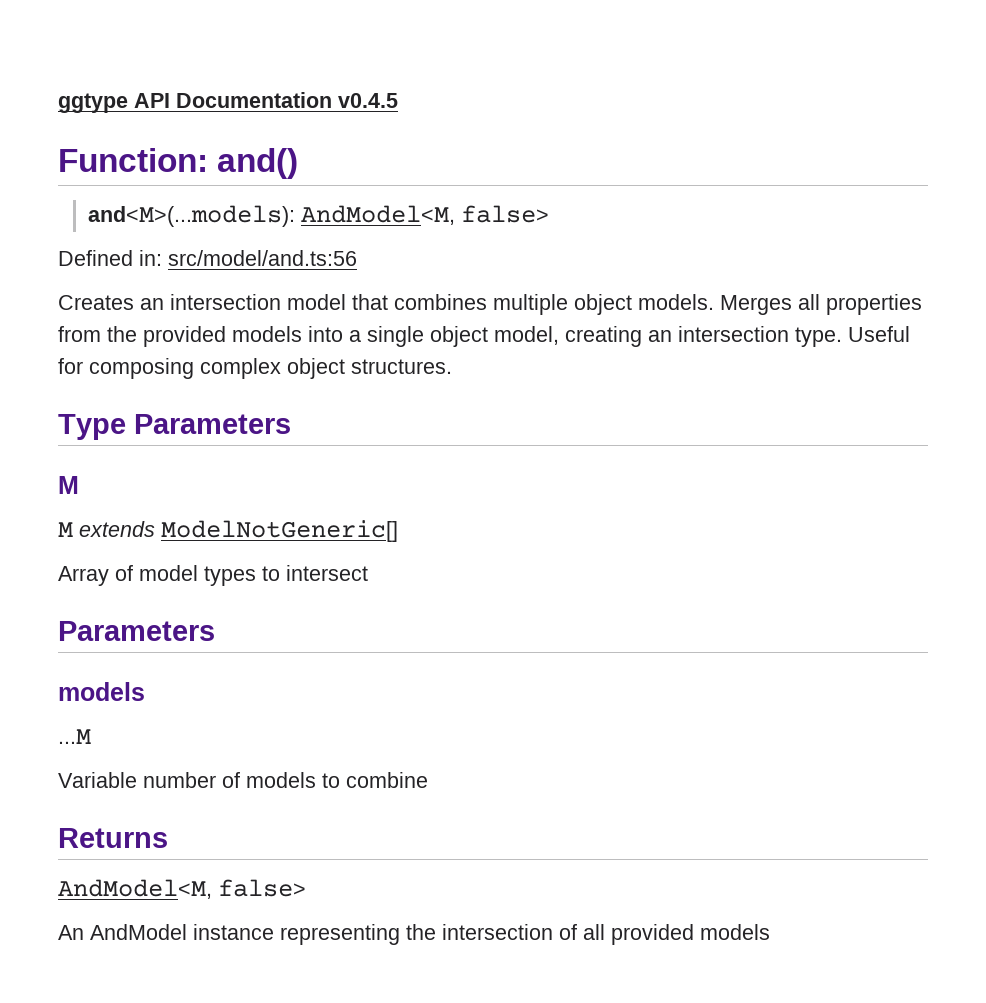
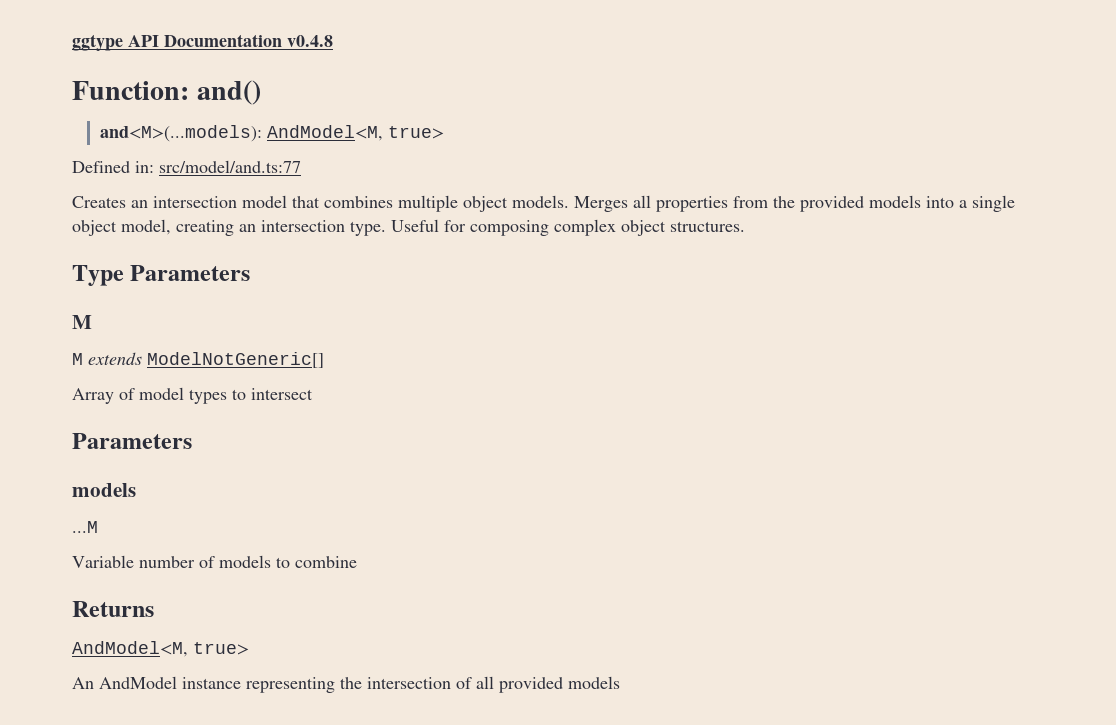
- ggtype API Documentation v0.4.5
+ ggtype API Documentation v0.4.8
- and<M>(...models): AndModel<M, false>
+ and<M>(...models): AndModel<M, true>
- Defined in: src/model/and.ts:56
+ Defined in: src/model/and.ts:77
  Returns
- AndModel<M, false>
+ AndModel<M, true>

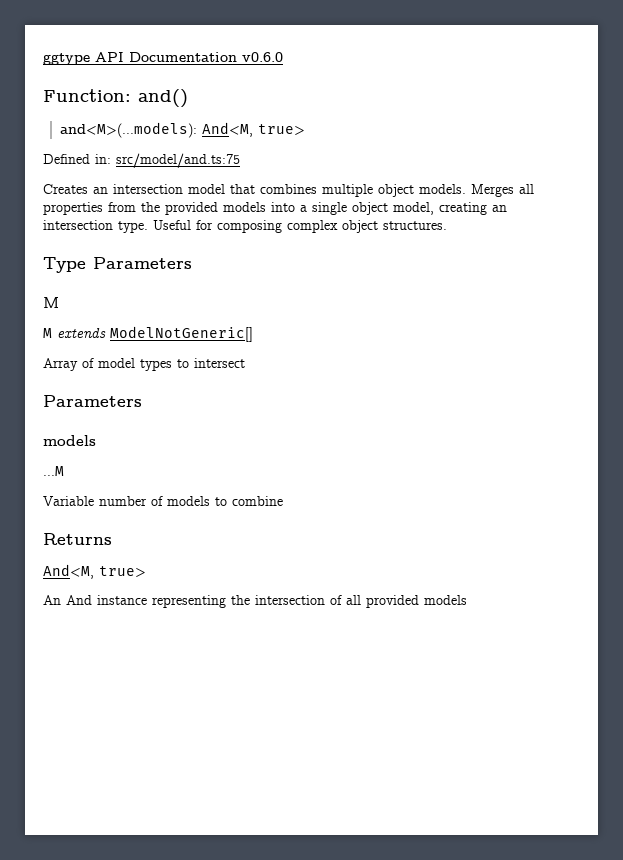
- ggtype API Documentation v0.4.8
+ ggtype API Documentation v0.6.0
- and<M>(...models): AndModel<M, true>
+ and<M>(...models): And<M, true>
- Defined in: src/model/and.ts:77
+ Defined in: src/model/and.ts:75
  Returns
- AndModel<M, true>
+ And<M, true>
- An AndModel instance representing the intersection of all provided models
+ An And instance representing the intersection of all provided models

